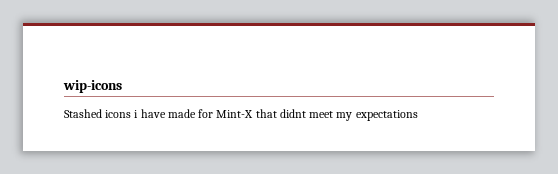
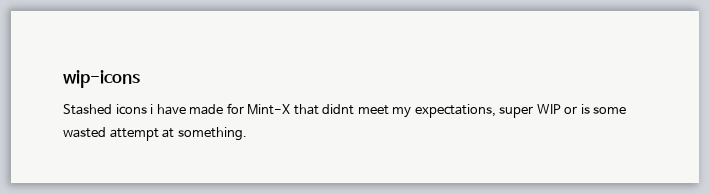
- Stashed icons i have made for Mint-X that didnt meet my expectations
+ Stashed icons i have made for Mint-X that didnt meet my expectations, super WIP or is some wasted attempt at something.

